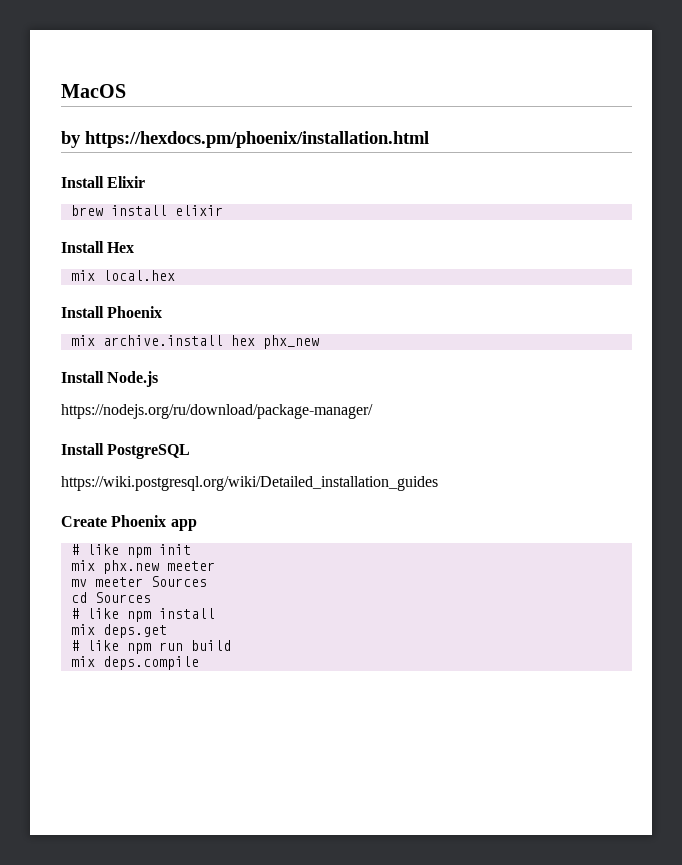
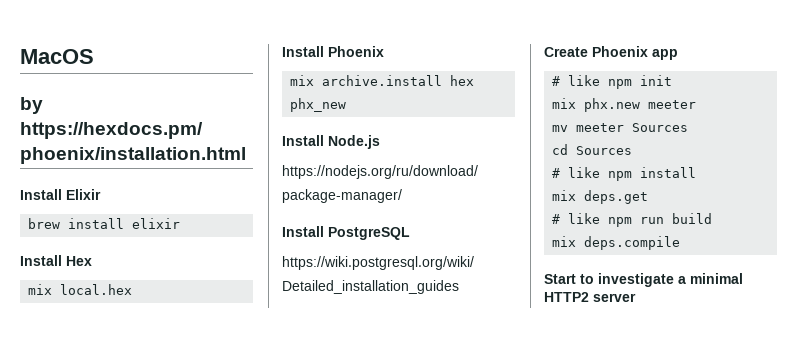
+ Start to investigate a minimal HTTP2 server

